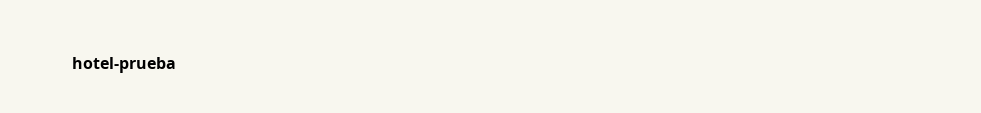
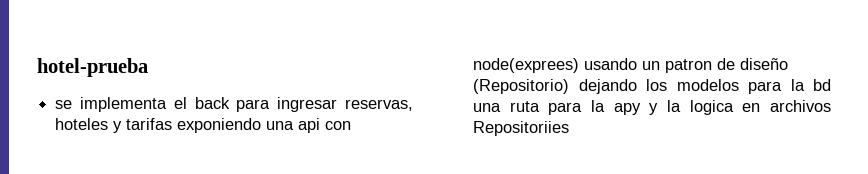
+ se implementa el back para ingresar reservas, hoteles y tarifas exponiendo una api con node(exprees) usando un patron de diseño (Repositorio) dejando los modelos para la bd una ruta para la apy y la logica en archivos Repositoriies

